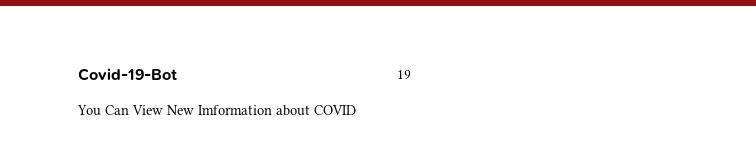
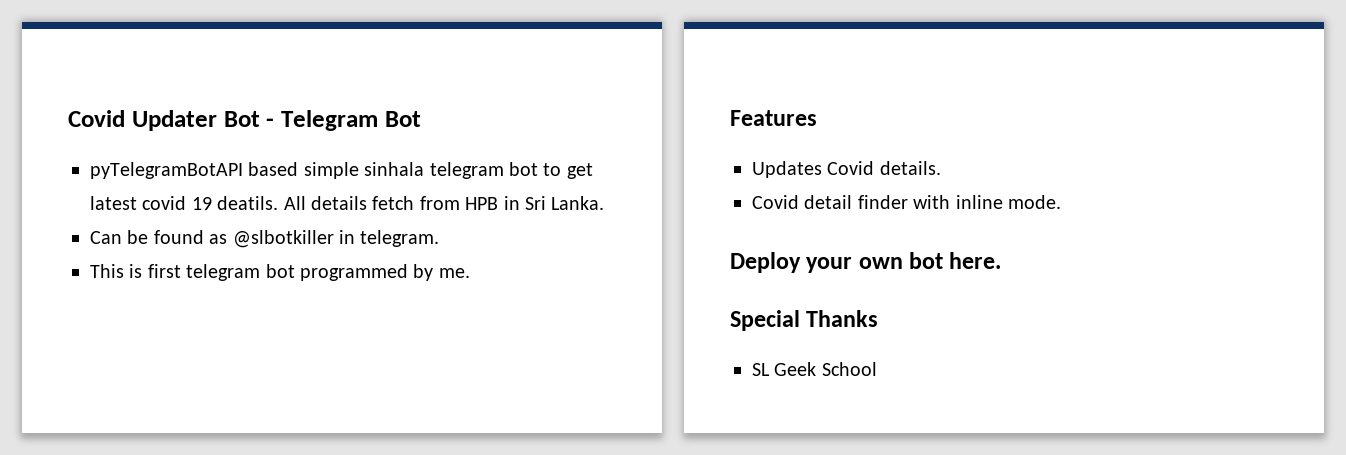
- Covid-19-Bot
- You Can View New Imformation about COVID 19
+ Covid Updater Bot - Telegram Bot
+ pyTelegramBotAPI based simple sinhala telegram bot to get latest covid 19 deatils. All details fetch from HPB in Sri Lanka.
+ Can be found as @slbotkiller in telegram.
+ This is first telegram bot programmed by me.
+ Features
+ Updates Covid details.
+ Covid detail finder with inline mode.
+ Deploy your own bot here.
+ Special Thanks
+ SL Geek School

